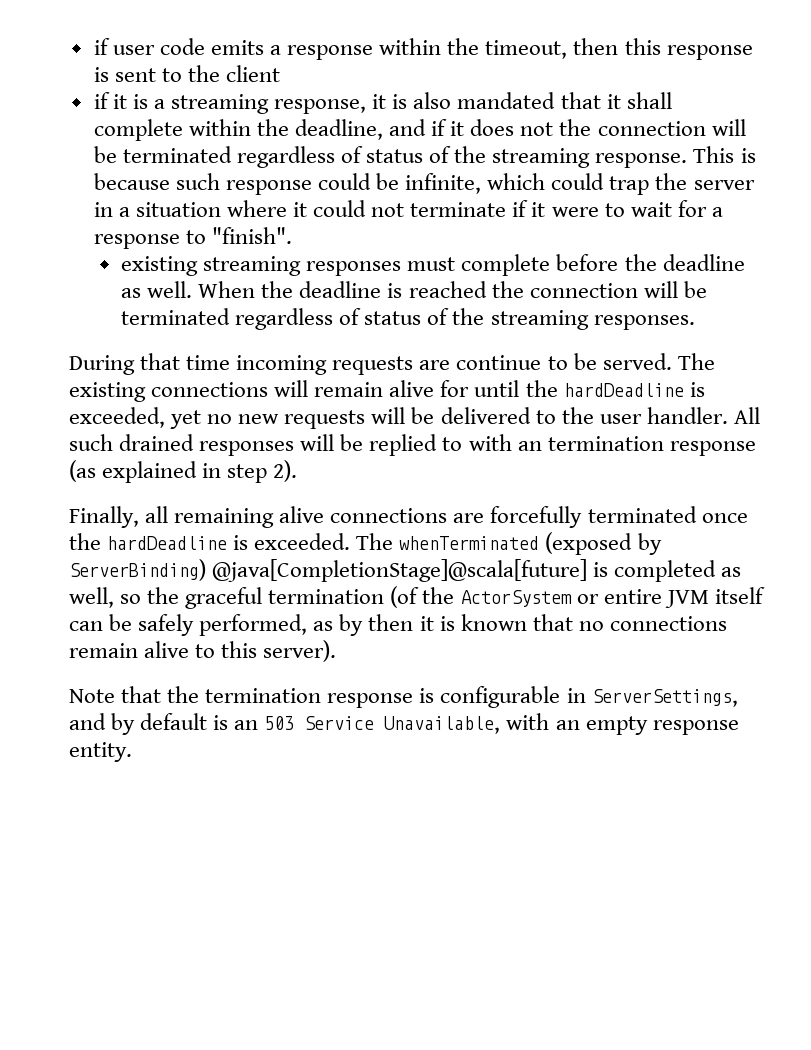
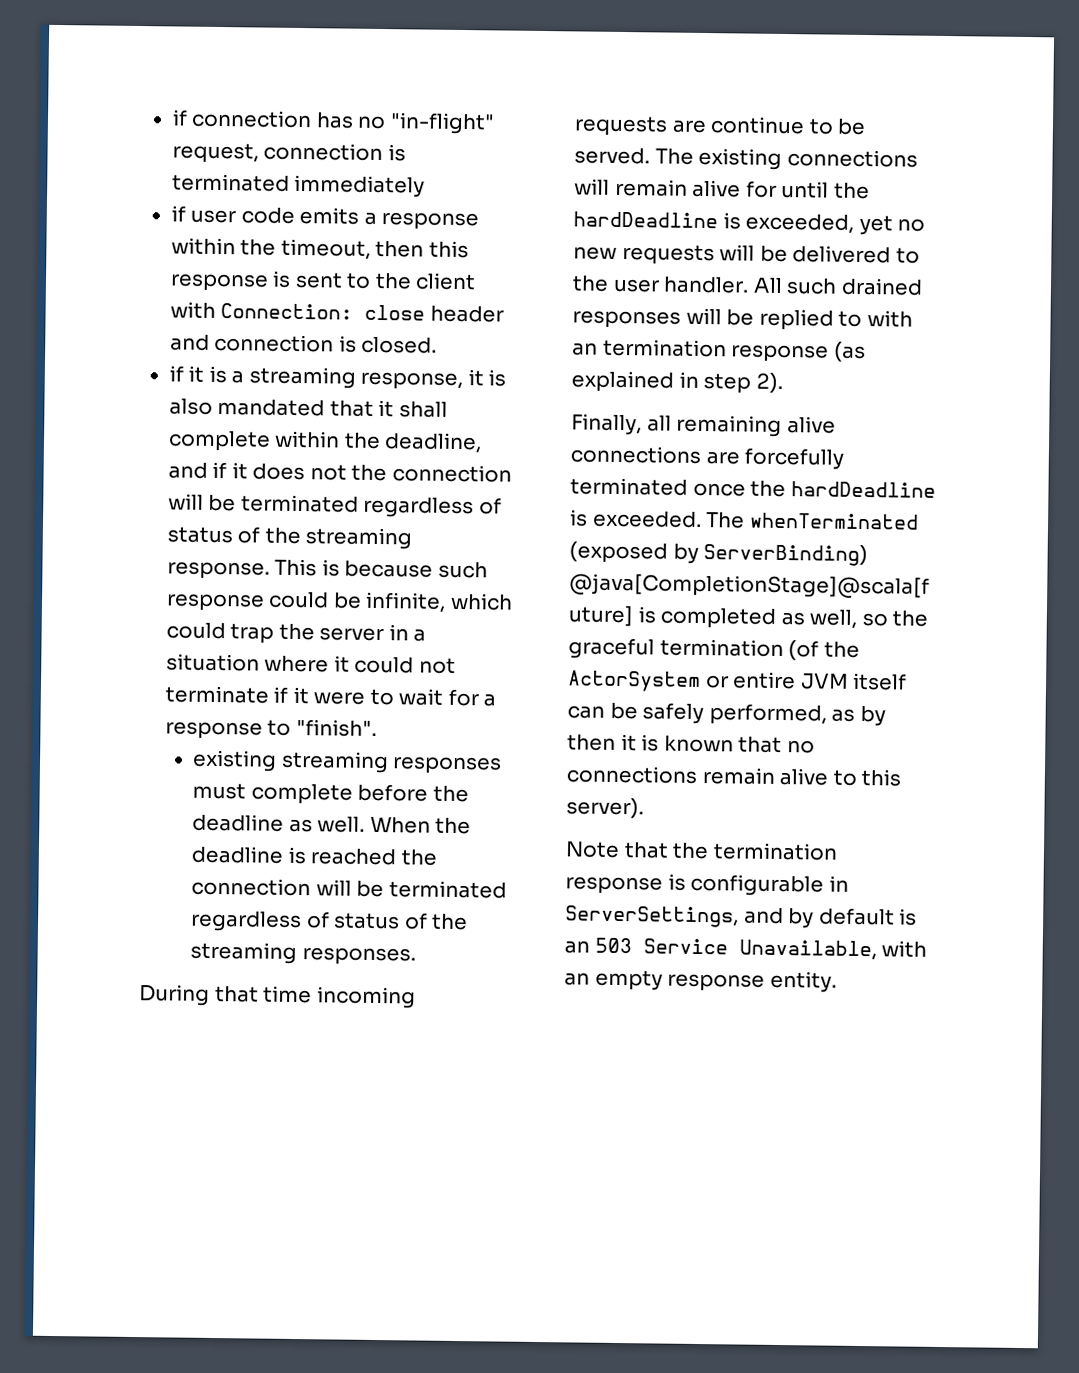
- if user code emits a response within the timeout, then this response is sent to the client
+ if connection has no "in-flight" request, connection is terminated immediately
+ if user code emits a response within the timeout, then this response is sent to the client with Connection: close header and connection is closed.

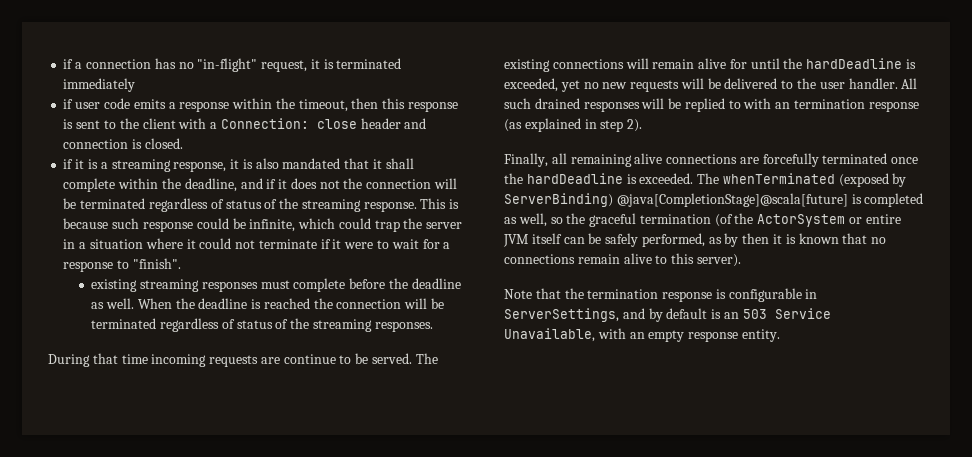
- if connection has no "in-flight" request, connection is terminated immediately
+ if a connection has no "in-flight" request, it is terminated immediately
- if user code emits a response within the timeout, then this response is sent to the client with Connection: close header and connection is closed.
+ if user code emits a response within the timeout, then this response is sent to the client with a Connection: close header and connection is closed.

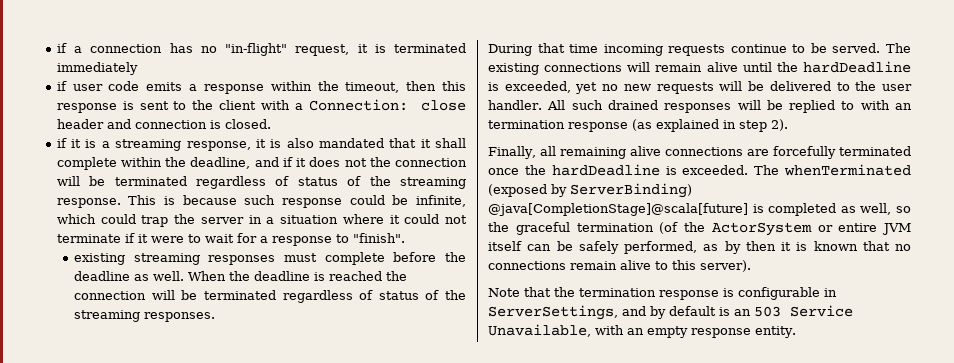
- During that time incoming requests are continue to be served.
+ During that time incoming requests continue to be served.
- The existing connections will remain alive for until the hardDeadline is exceeded, yet no new requests will be delivered to the user handler.
+ The existing connections will remain alive until the hardDeadline is exceeded, yet no new requests will be delivered to the user handler.

